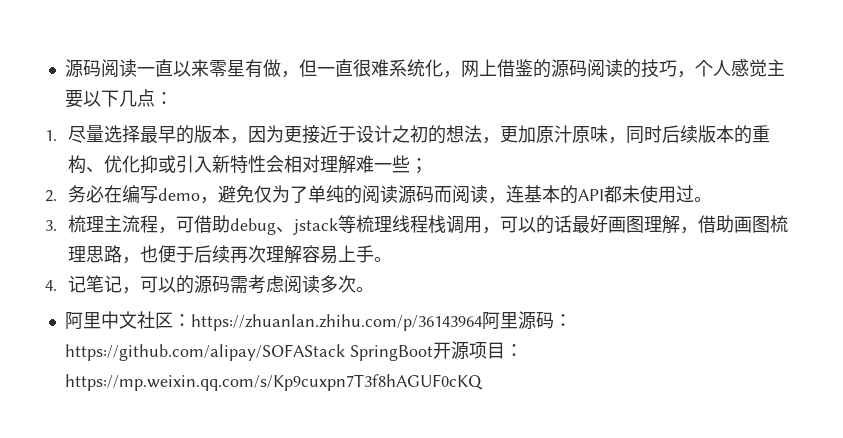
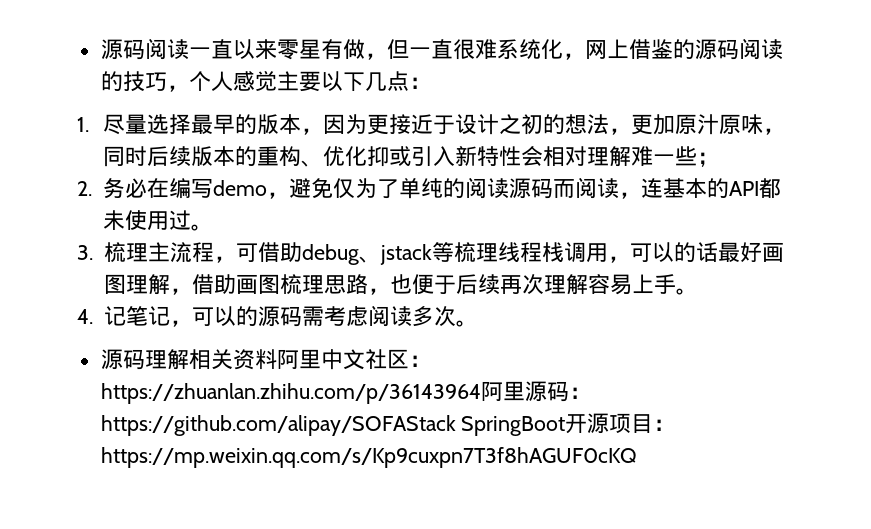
- 阿里中文社区：https://zhuanlan.zhihu.com/p/36143964阿里源码：https://github.com/alipay/SOFAStack SpringBoot开源项目：https://mp.weixin.qq.com/s/Kp9cuxpn7T3f8hAGUF0cKQ
+ 源码理解相关资料阿里中文社区：https://zhuanlan.zhihu.com/p/36143964阿里源码：https://github.com/alipay/SOFAStack SpringBoot开源项目：https://mp.weixin.qq.com/s/Kp9cuxpn7T3f8hAGUF0cKQ

